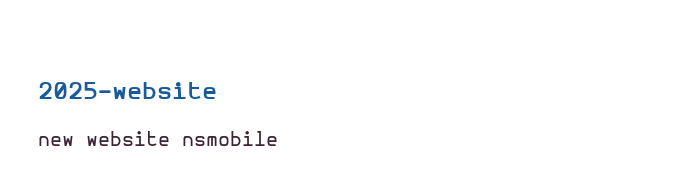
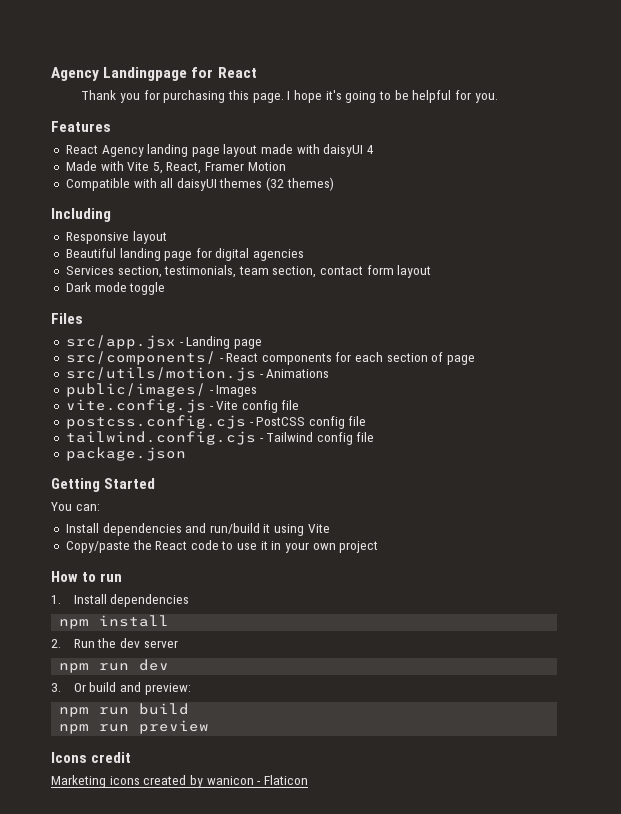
- 2025-website
- new website nsmobile
+ Agency Landingpage for React
+ Thank you for purchasing this page. I hope it's going to be helpful for you.
+ Features
+ React Agency landing page layout made with daisyUI 4
+ Made with Vite 5, React, Framer Motion
+ Compatible with all daisyUI themes (32 themes)
+ Including
+ Responsive layout
+ Beautiful landing page for digital agencies
+ Services section, testimonials, team section, contact form layout
+ Dark mode toggle
+ Files
+ src/app.jsx - Landing page
+ src/components/ - React components for each section of page
+ src/utils/motion.js - Animations
+ public/images/ - Images
+ vite.config.js - Vite config file
+ postcss.config.cjs - PostCSS config file
+ tailwind.config.cjs - Tailwind config file
+ package.json
+ Getting Started
+ You can:
+ Install dependencies and run/build it using Vite
+ Copy/paste the React code to use it in your own project
+ How to run
+ 1. Install dependencies
+ npm install
+ 2. Run the dev server
+ npm run dev
+ 3. Or build and preview:
+ npm run build
+ npm run preview
+ Icons credit
+ Marketing icons created by wanicon - Flaticon

